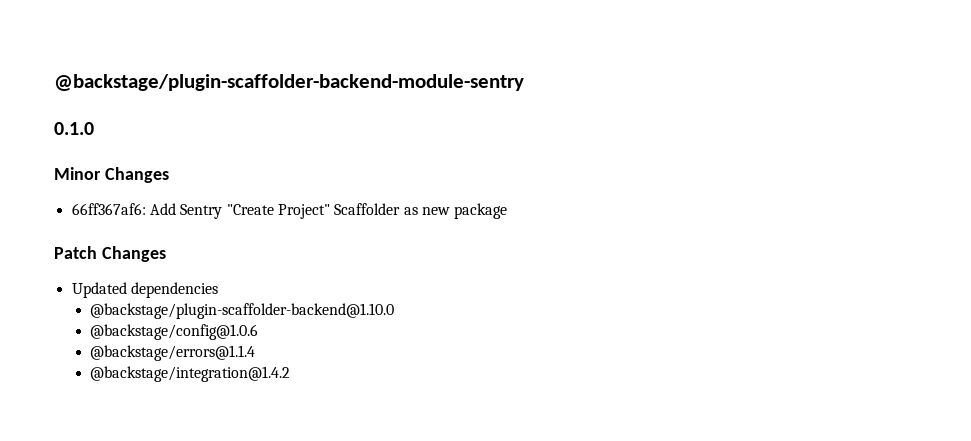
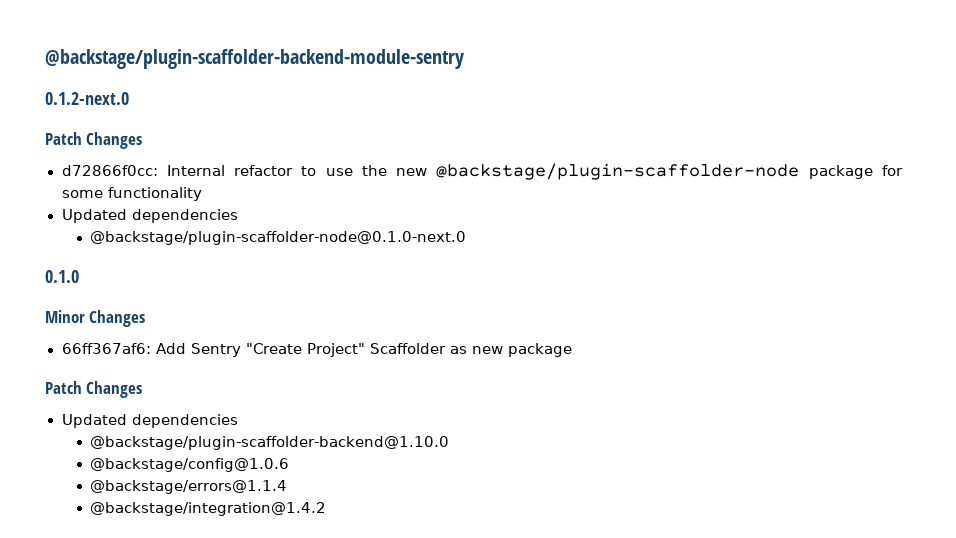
+ 0.1.2-next.0
+ Patch Changes
+ d72866f0cc: Internal refactor to use the new @backstage/plugin-scaffolder-node package for some functionality
+ Updated dependencies
+ @backstage/plugin-scaffolder-node@0.1.0-next.0

